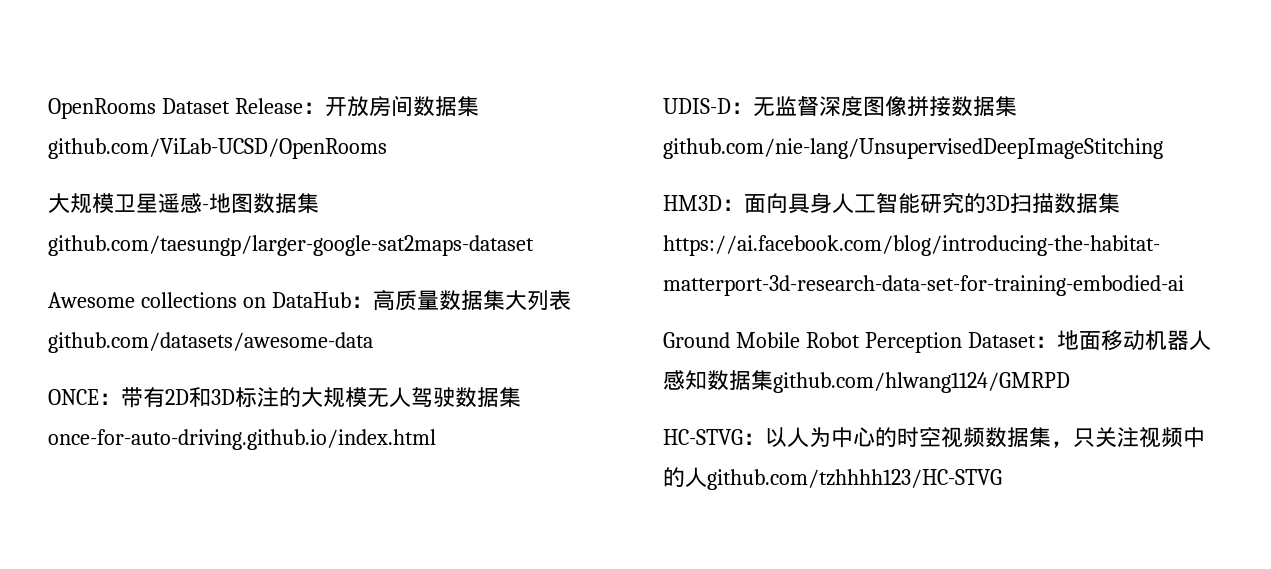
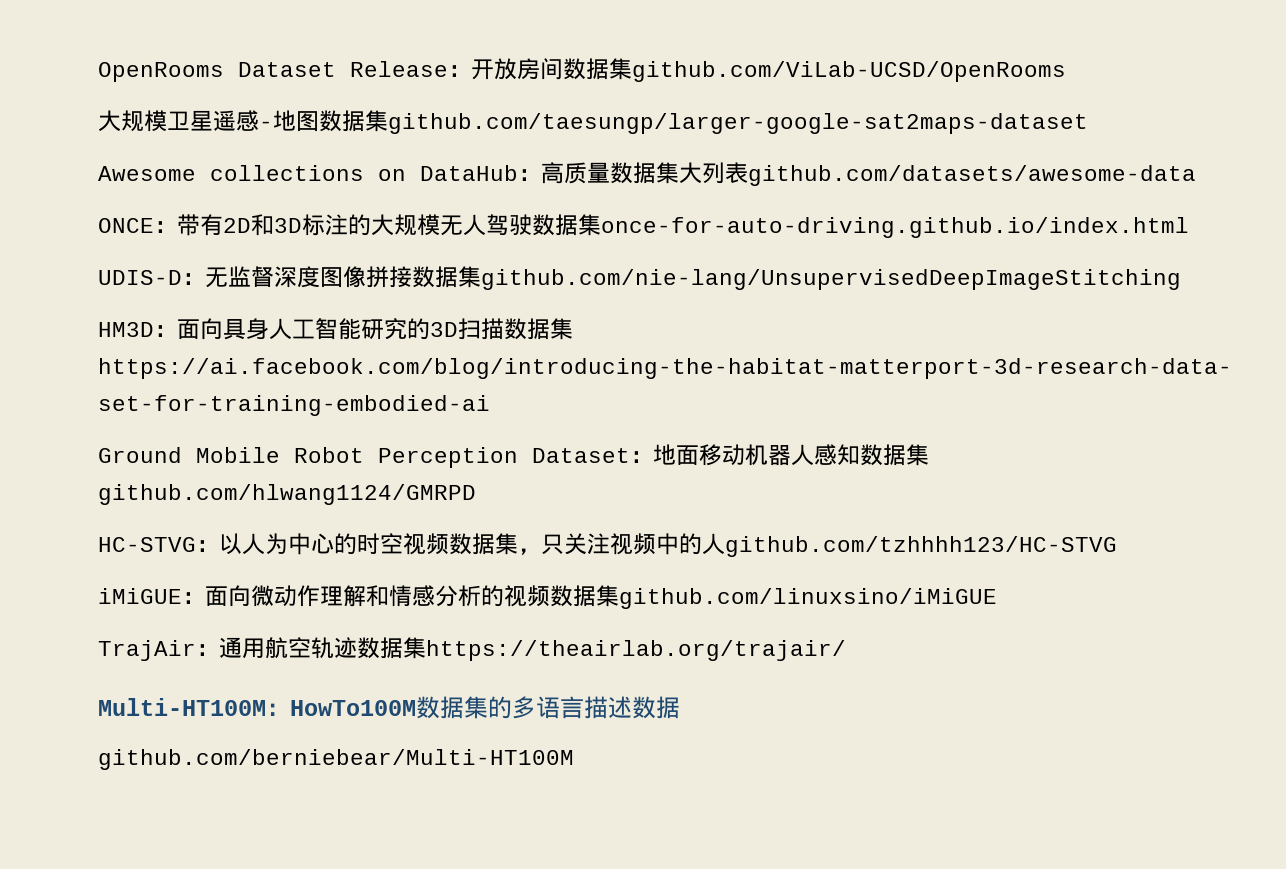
+ iMiGUE：面向微动作理解和情感分析的视频数据集github.com/linuxsino/iMiGUE
+ TrajAir：通用航空轨迹数据集https://theairlab.org/trajair/
+ Multi-HT100M：HowTo100M数据集的多语言描述数据
+ github.com/berniebear/Multi-HT100M

